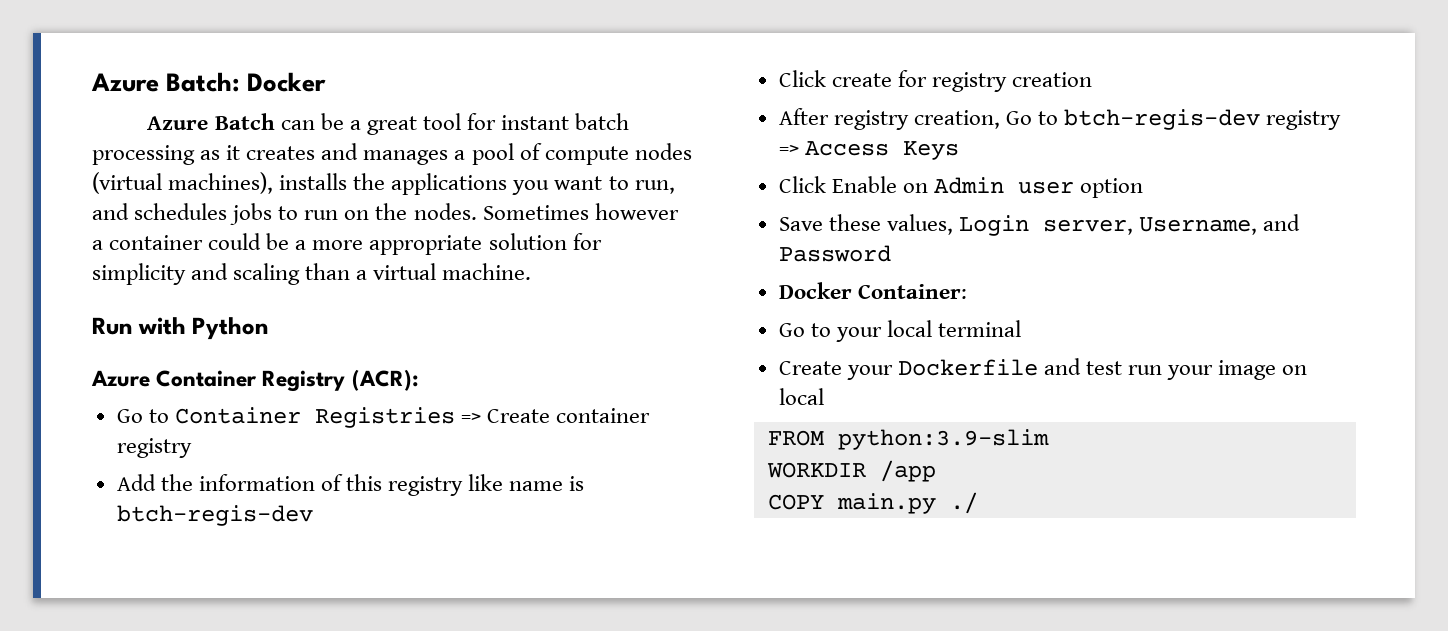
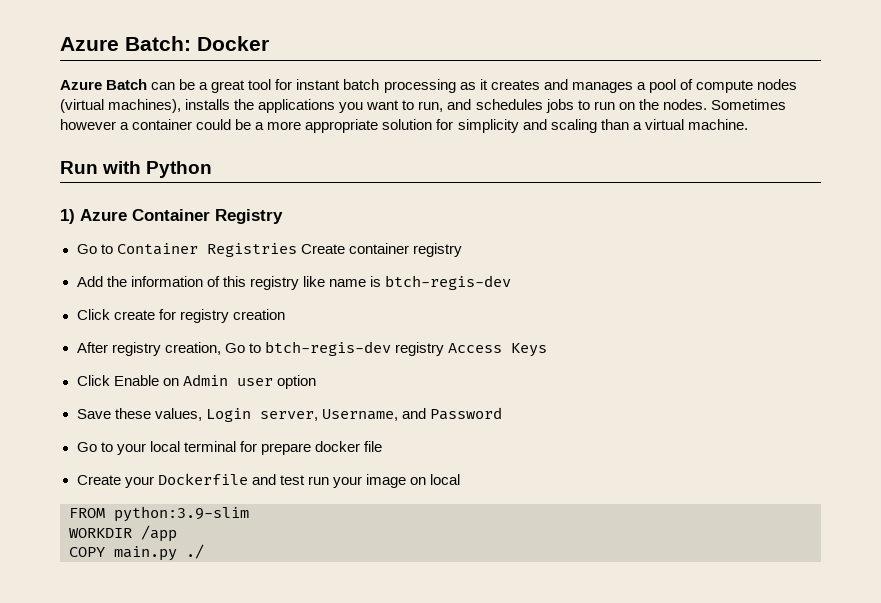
- Azure Container Registry (ACR):
+ 1) Azure Container Registry
- Go to Container Registries => Create container registry
+ Go to Container Registries Create container registry
- After registry creation, Go to btch-regis-dev registry => Access Keys
+ After registry creation, Go to btch-regis-dev registry Access Keys
- Docker Container:
- Go to your local terminal
+ Go to your local terminal for prepare docker file

